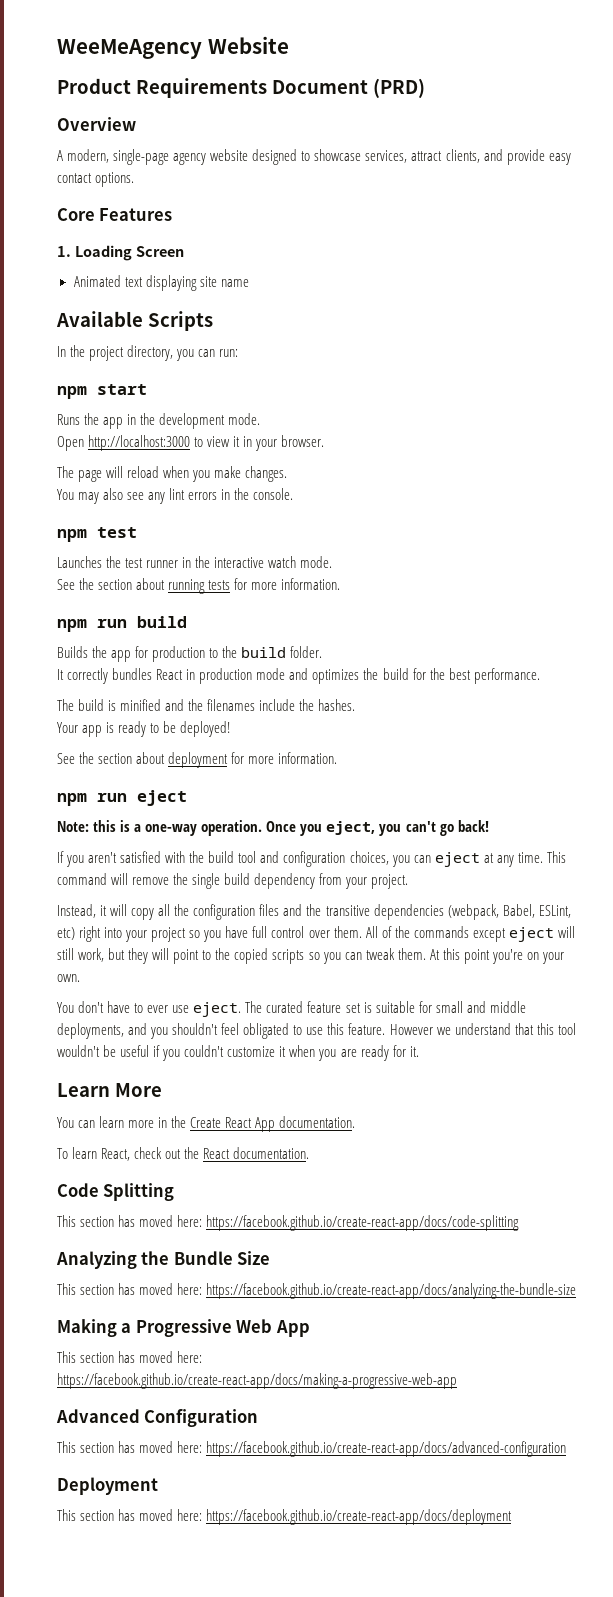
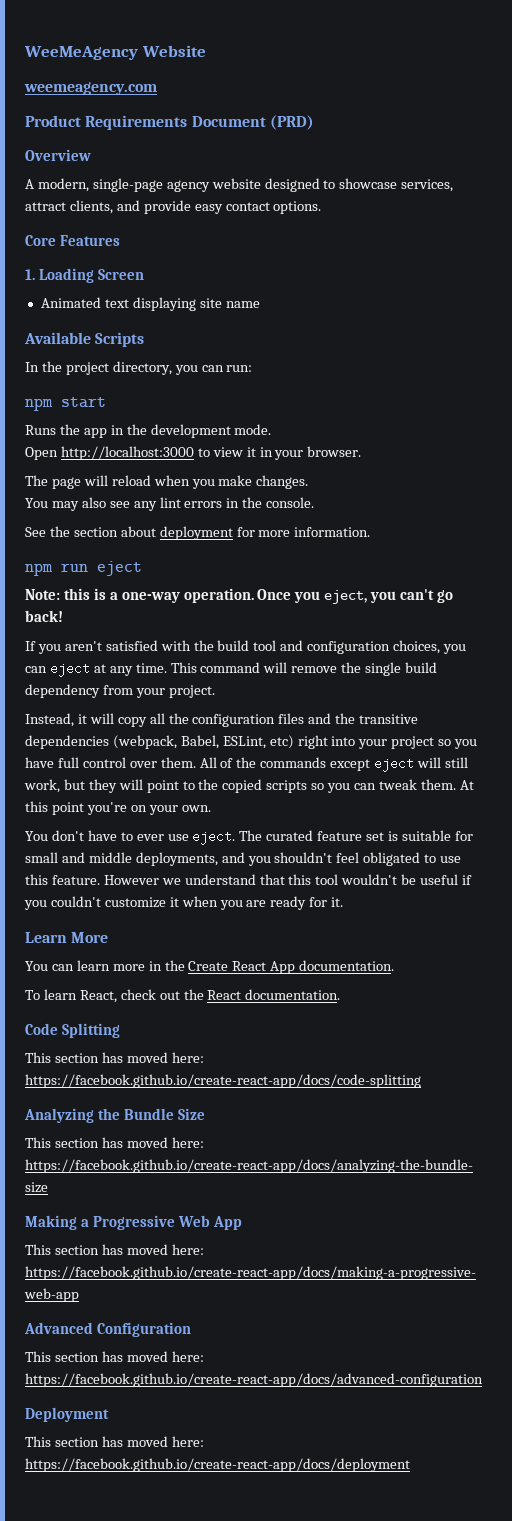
+ weemeagency.com
- npm test
- Launches the test runner in the interactive watch mode.
- See the section about running tests for more information.
- npm run build
- Builds the app for production to the build folder.
- It correctly bundles React in production mode and optimizes the build for the best performance.
- The build is minified and the filenames include the hashes.
- Your app is ready to be deployed!

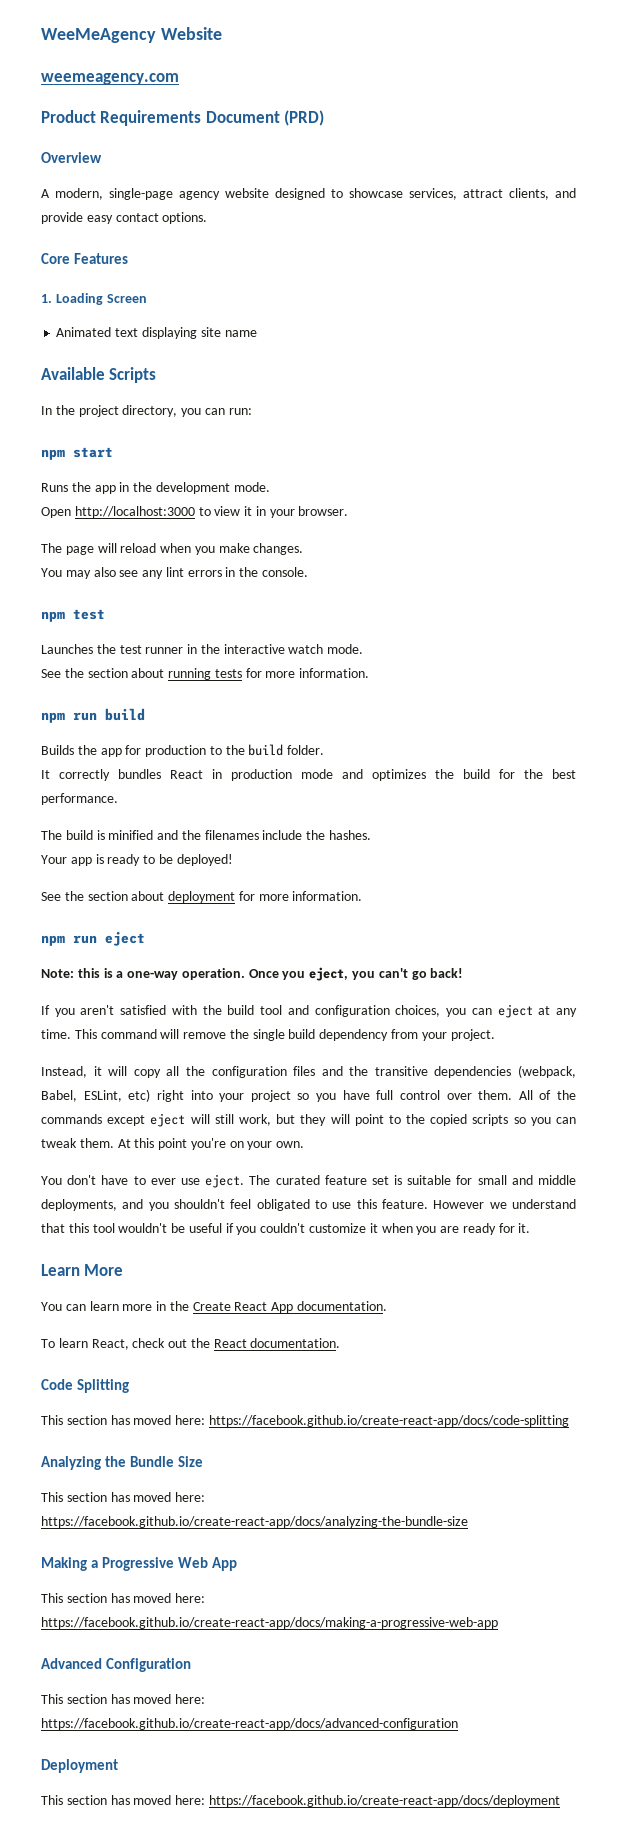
+ npm test
+ Launches the test runner in the interactive watch mode.
+ See the section about running tests for more information.
+ npm run build
+ Builds the app for production to the build folder.
+ It correctly bundles React in production mode and optimizes the build for the best performance.
+ The build is minified and the filenames include the hashes.
+ Your app is ready to be deployed!

